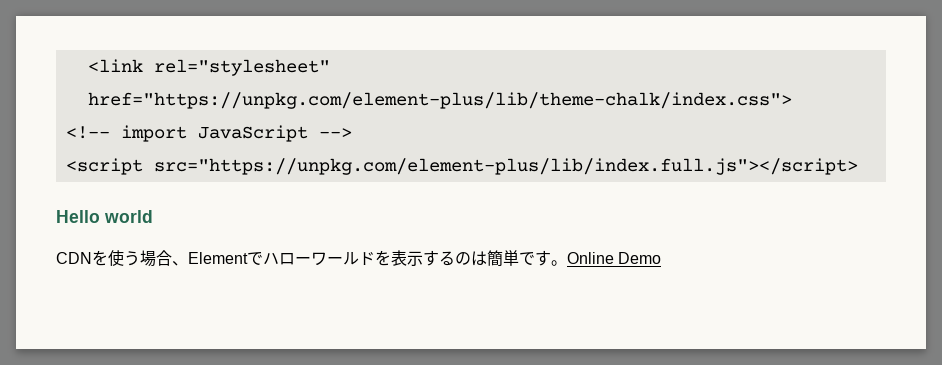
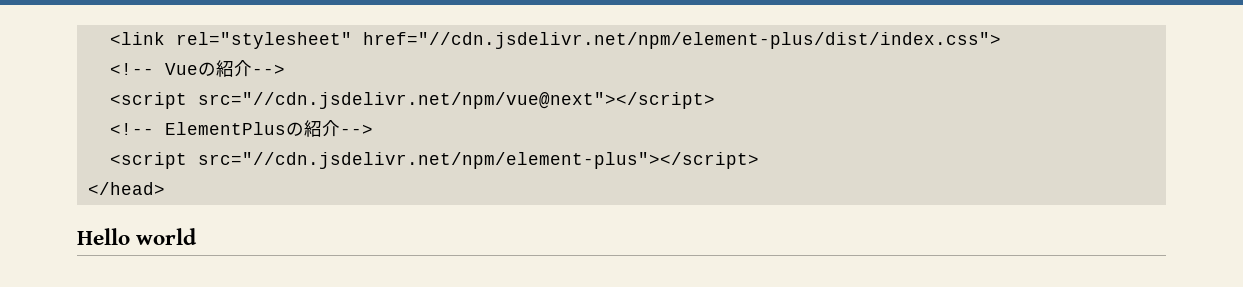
- <link rel="stylesheet" href="https://unpkg.com/element-plus/lib/theme-chalk/index.css">
- <!-- import JavaScript -->
- <script src="https://unpkg.com/element-plus/lib/index.full.js"></script>
+ <link rel="stylesheet" href="//cdn.jsdelivr.net/npm/element-plus/dist/index.css">
+ <!-- Vueの紹介-->
+ <script src="//cdn.jsdelivr.net/npm/vue@next"></script>
+ <!-- ElementPlusの紹介-->
+ <script src="//cdn.jsdelivr.net/npm/element-plus"></script>
+ </head>
  Hello world
- CDNを使う場合、Elementでハローワールドを表示するのは簡単です。Online Demo

